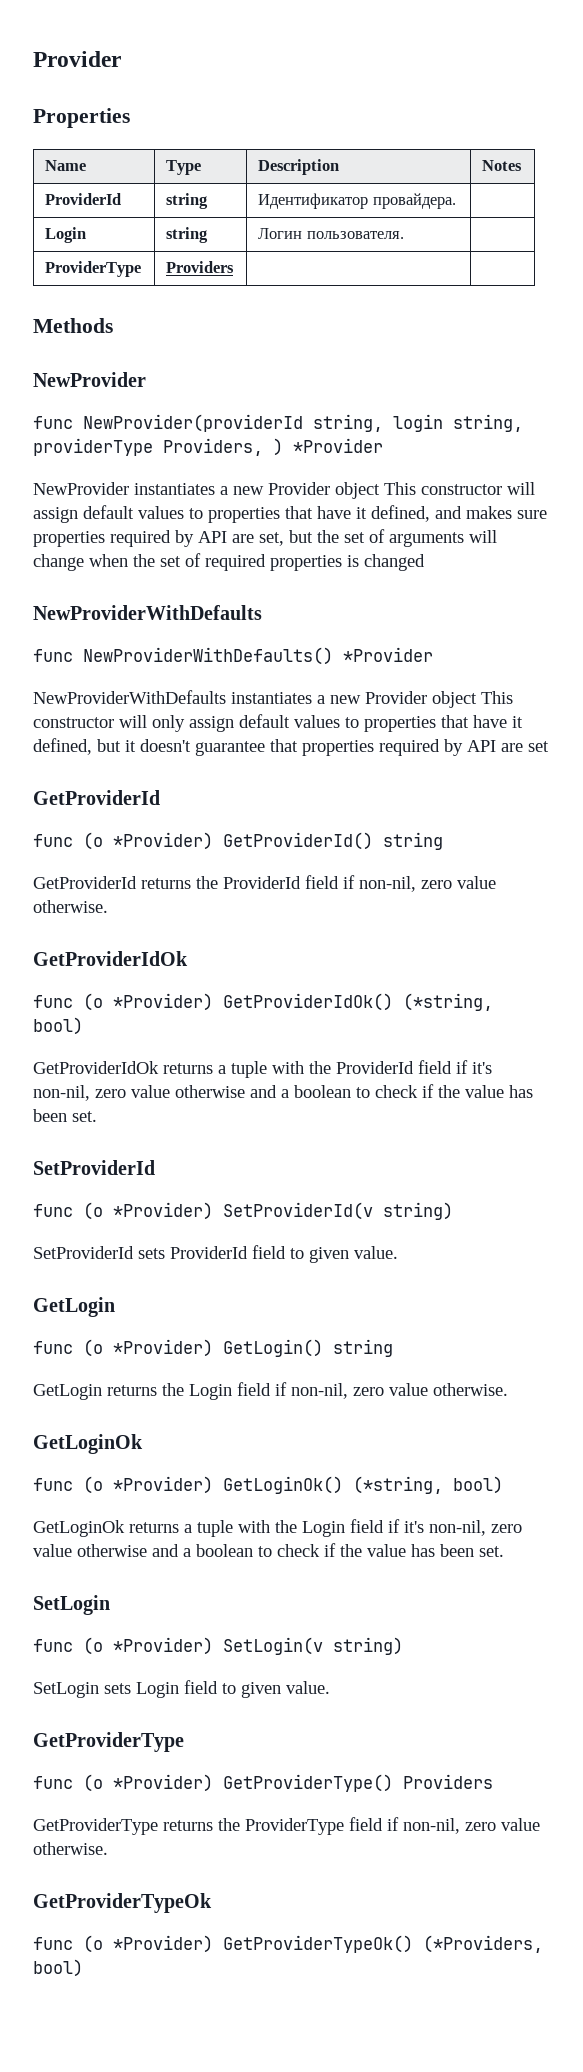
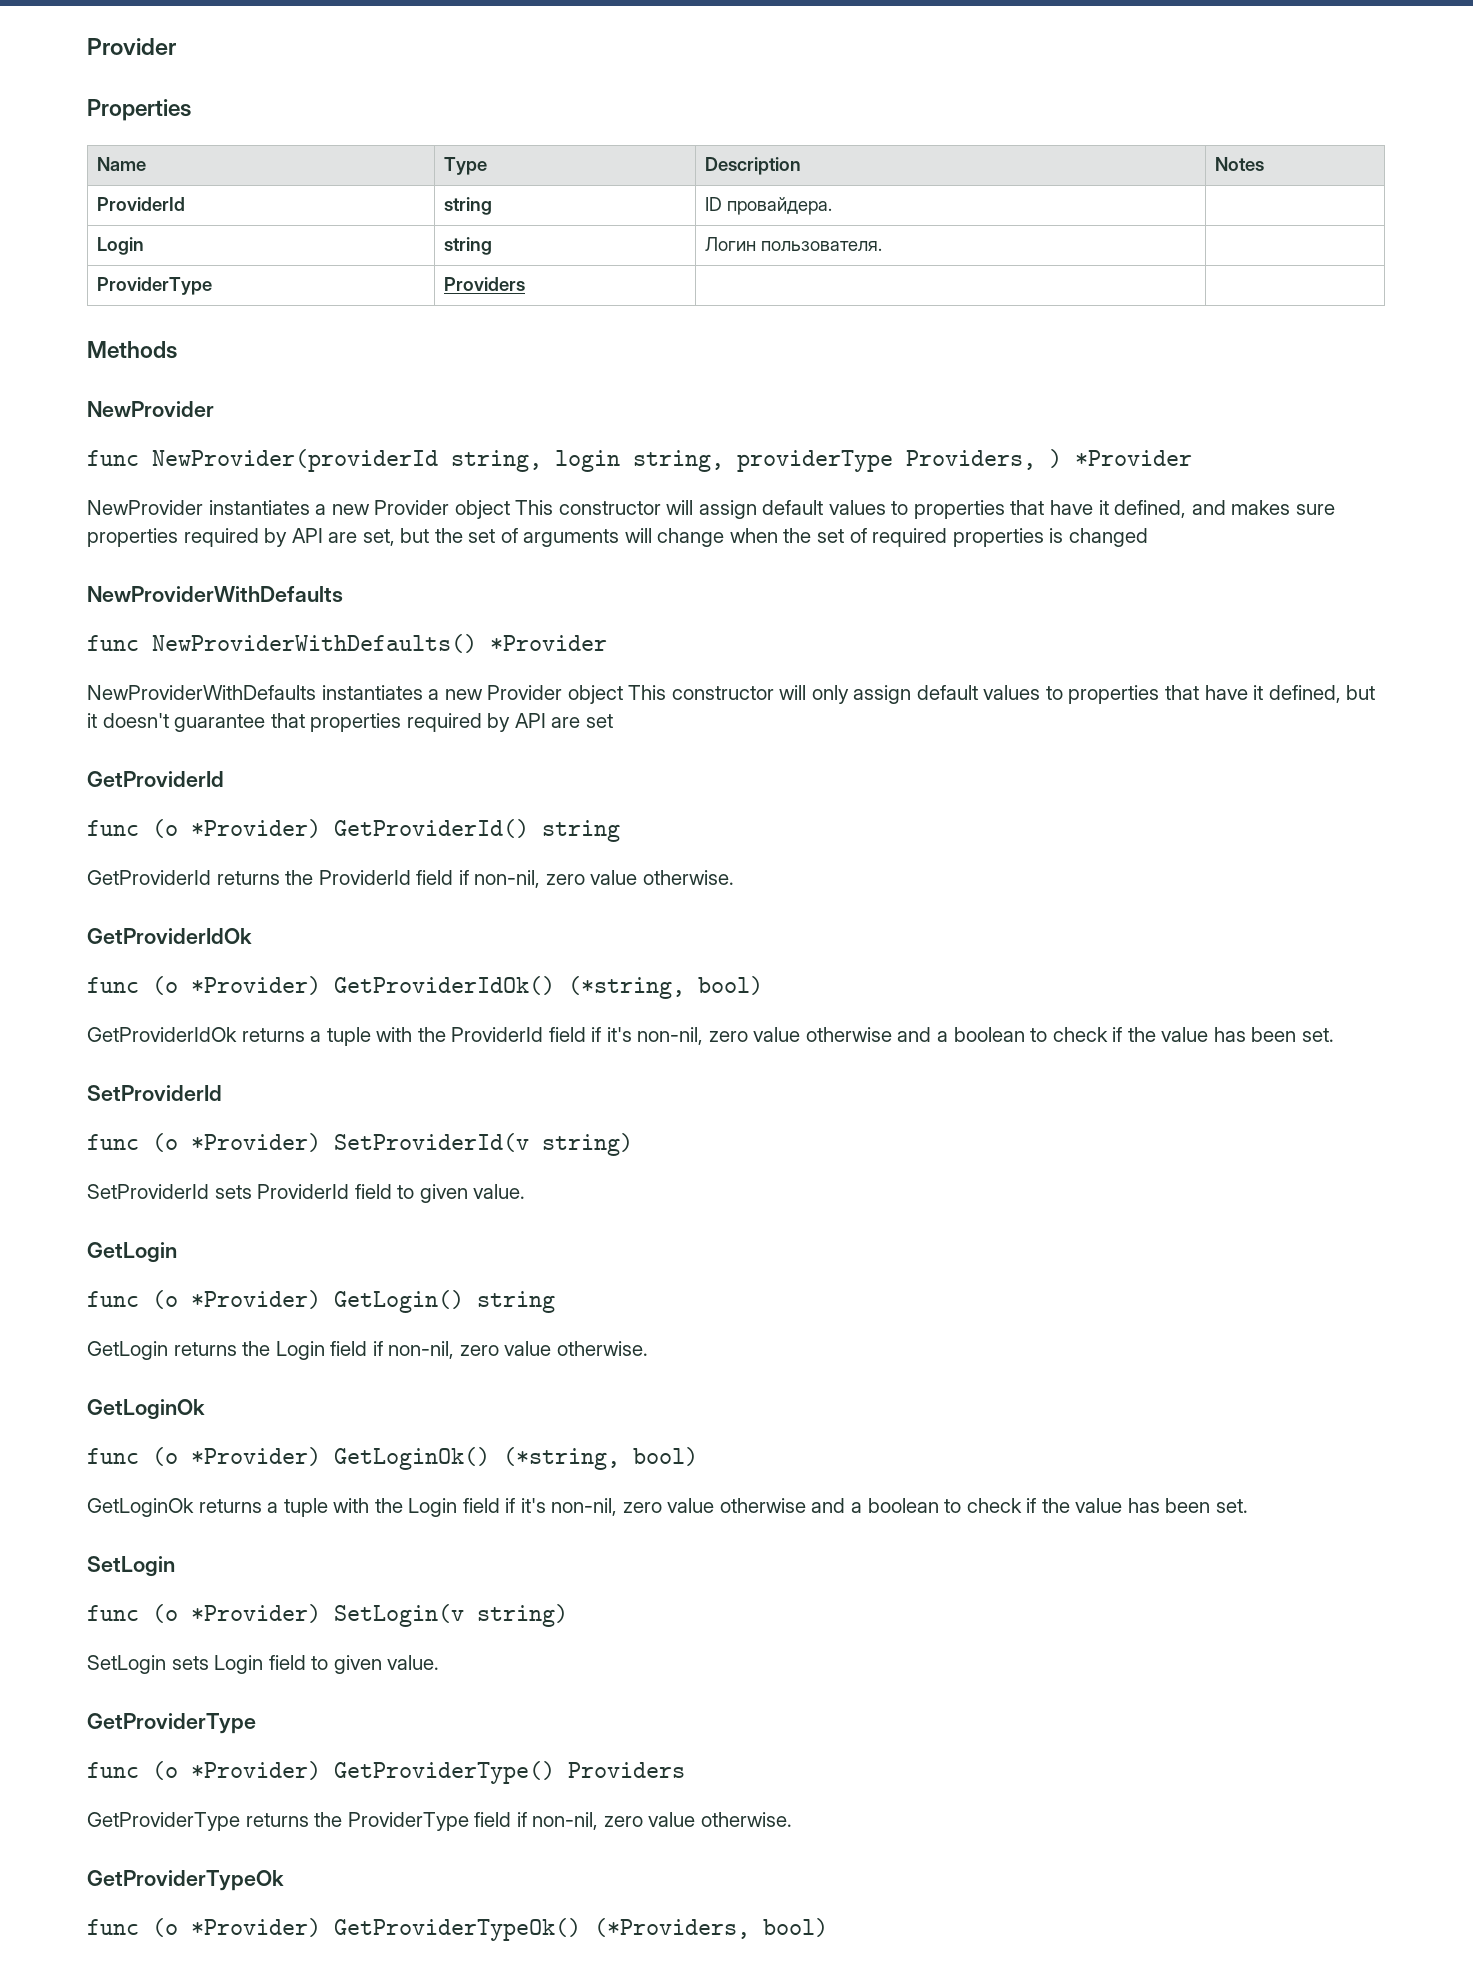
- ProviderId | string | Идентификатор провайдера. |
+ ProviderId | string | ID провайдера. |

